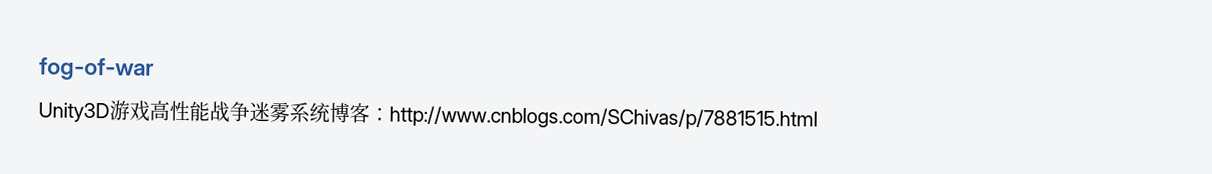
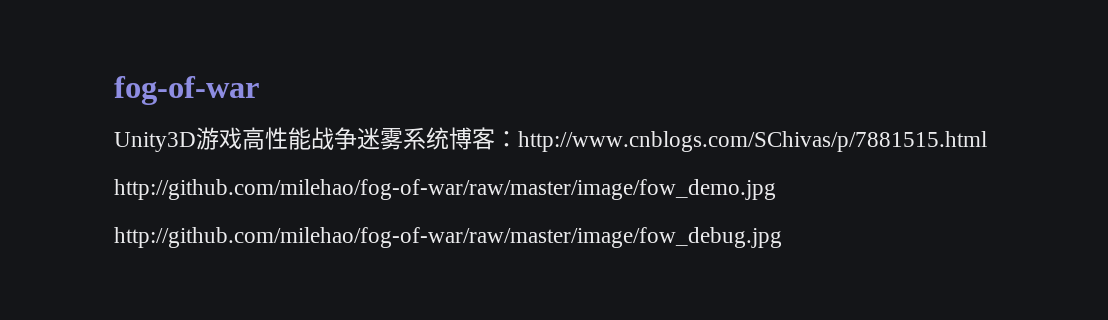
+ http://github.com/milehao/fog-of-war/raw/master/image/fow_demo.jpg
+ http://github.com/milehao/fog-of-war/raw/master/image/fow_debug.jpg

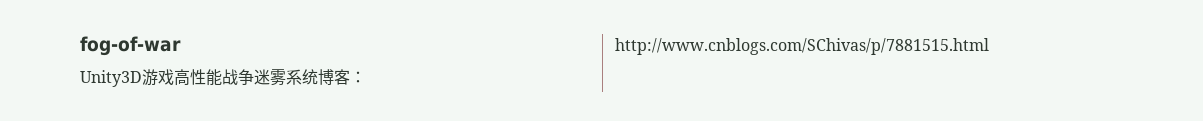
- http://github.com/milehao/fog-of-war/raw/master/image/fow_demo.jpg
- http://github.com/milehao/fog-of-war/raw/master/image/fow_debug.jpg

